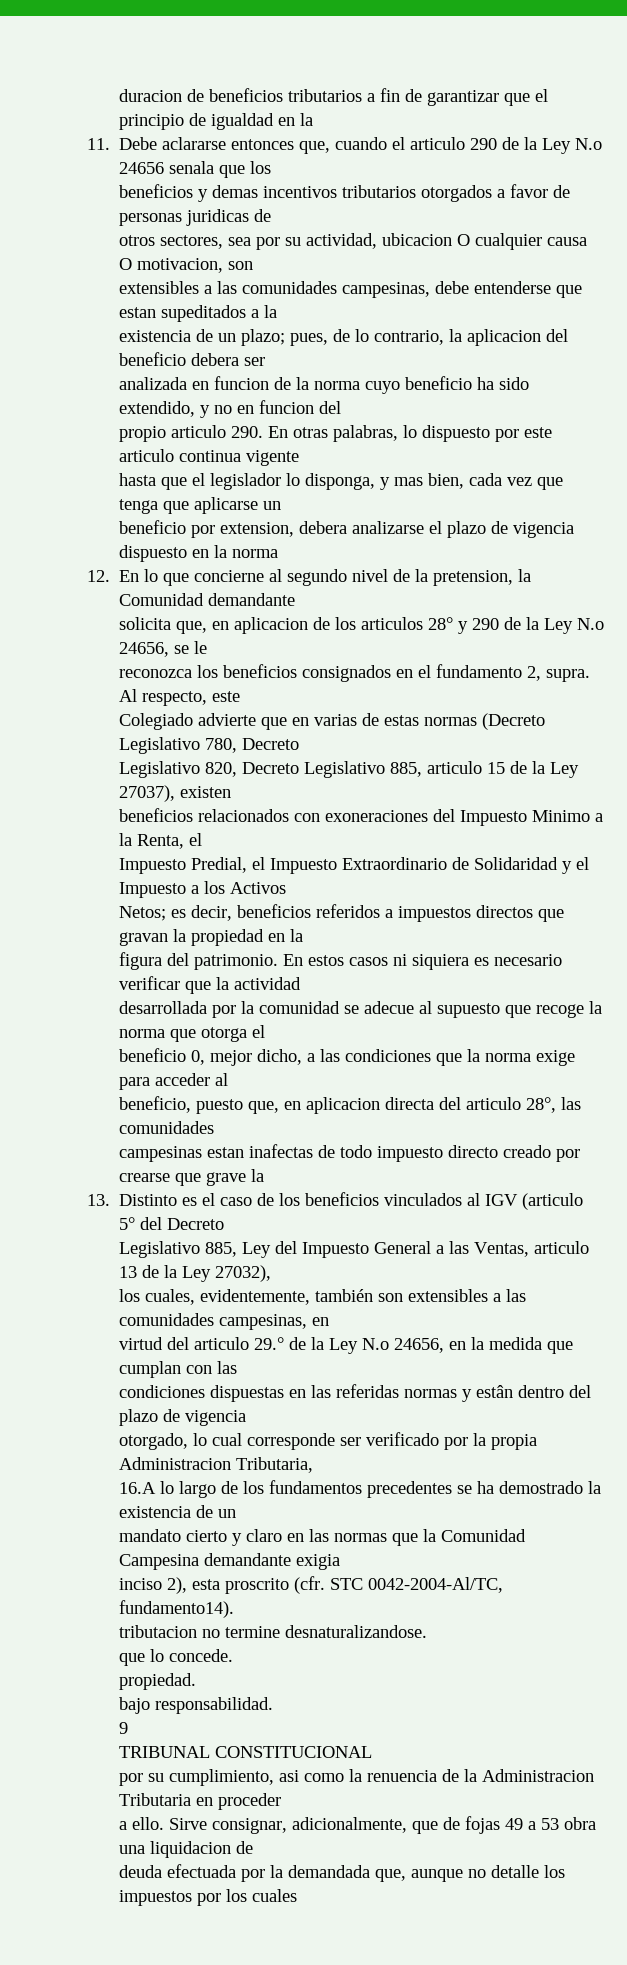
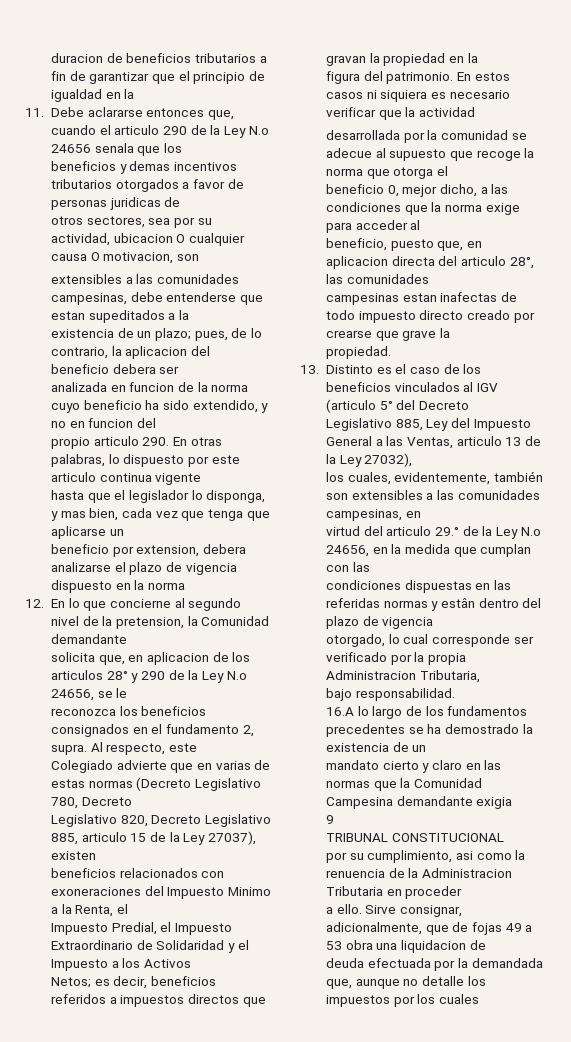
+ propiedad.
+ bajo responsabilidad.
- inciso 2), esta proscrito (cfr. STC 0042-2004-Al/TC, fundamento14).
- tributacion no termine desnaturalizandose.
- que lo concede.
- propiedad.
- bajo responsabilidad.

